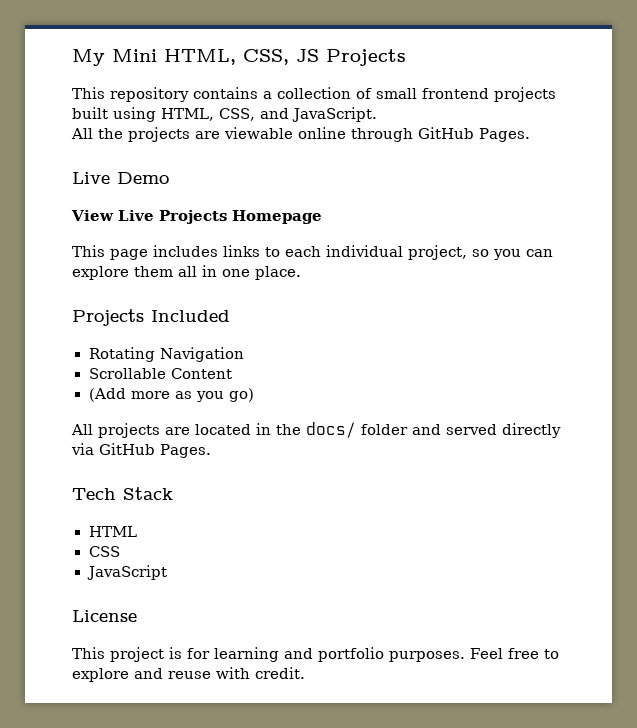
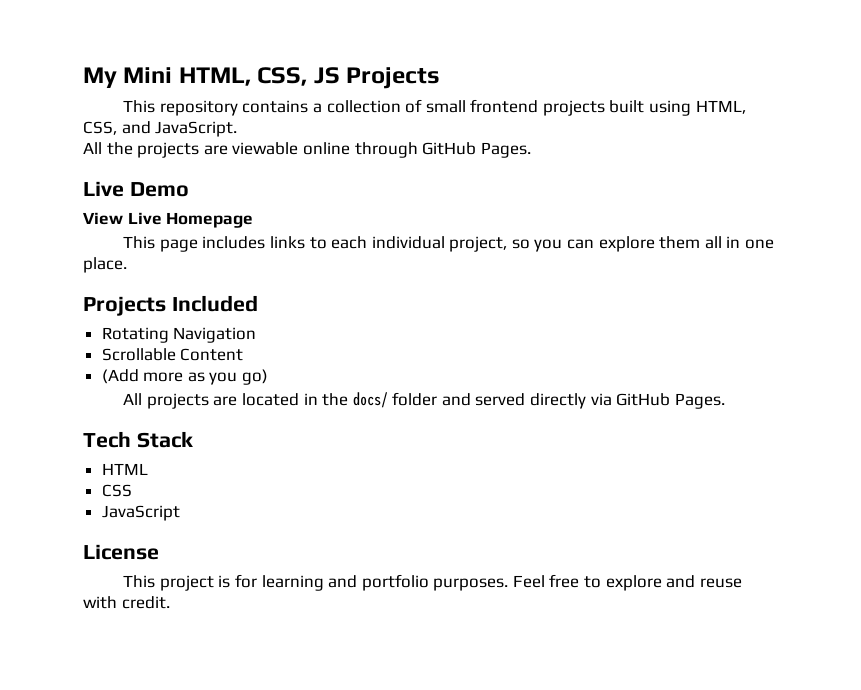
- View Live Projects Homepage
+ View Live Homepage

